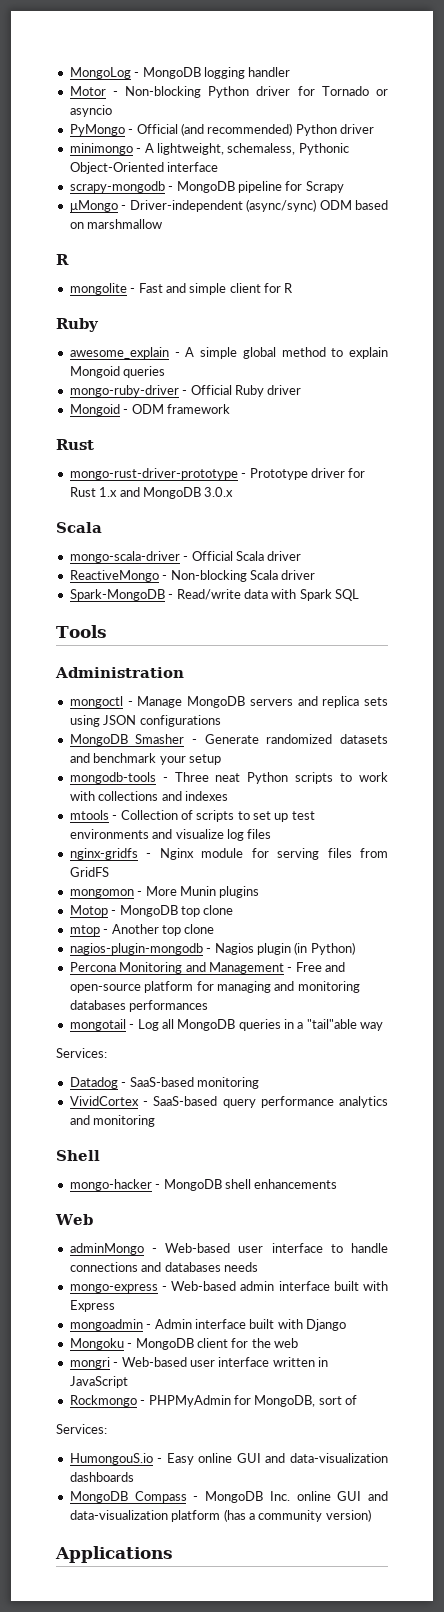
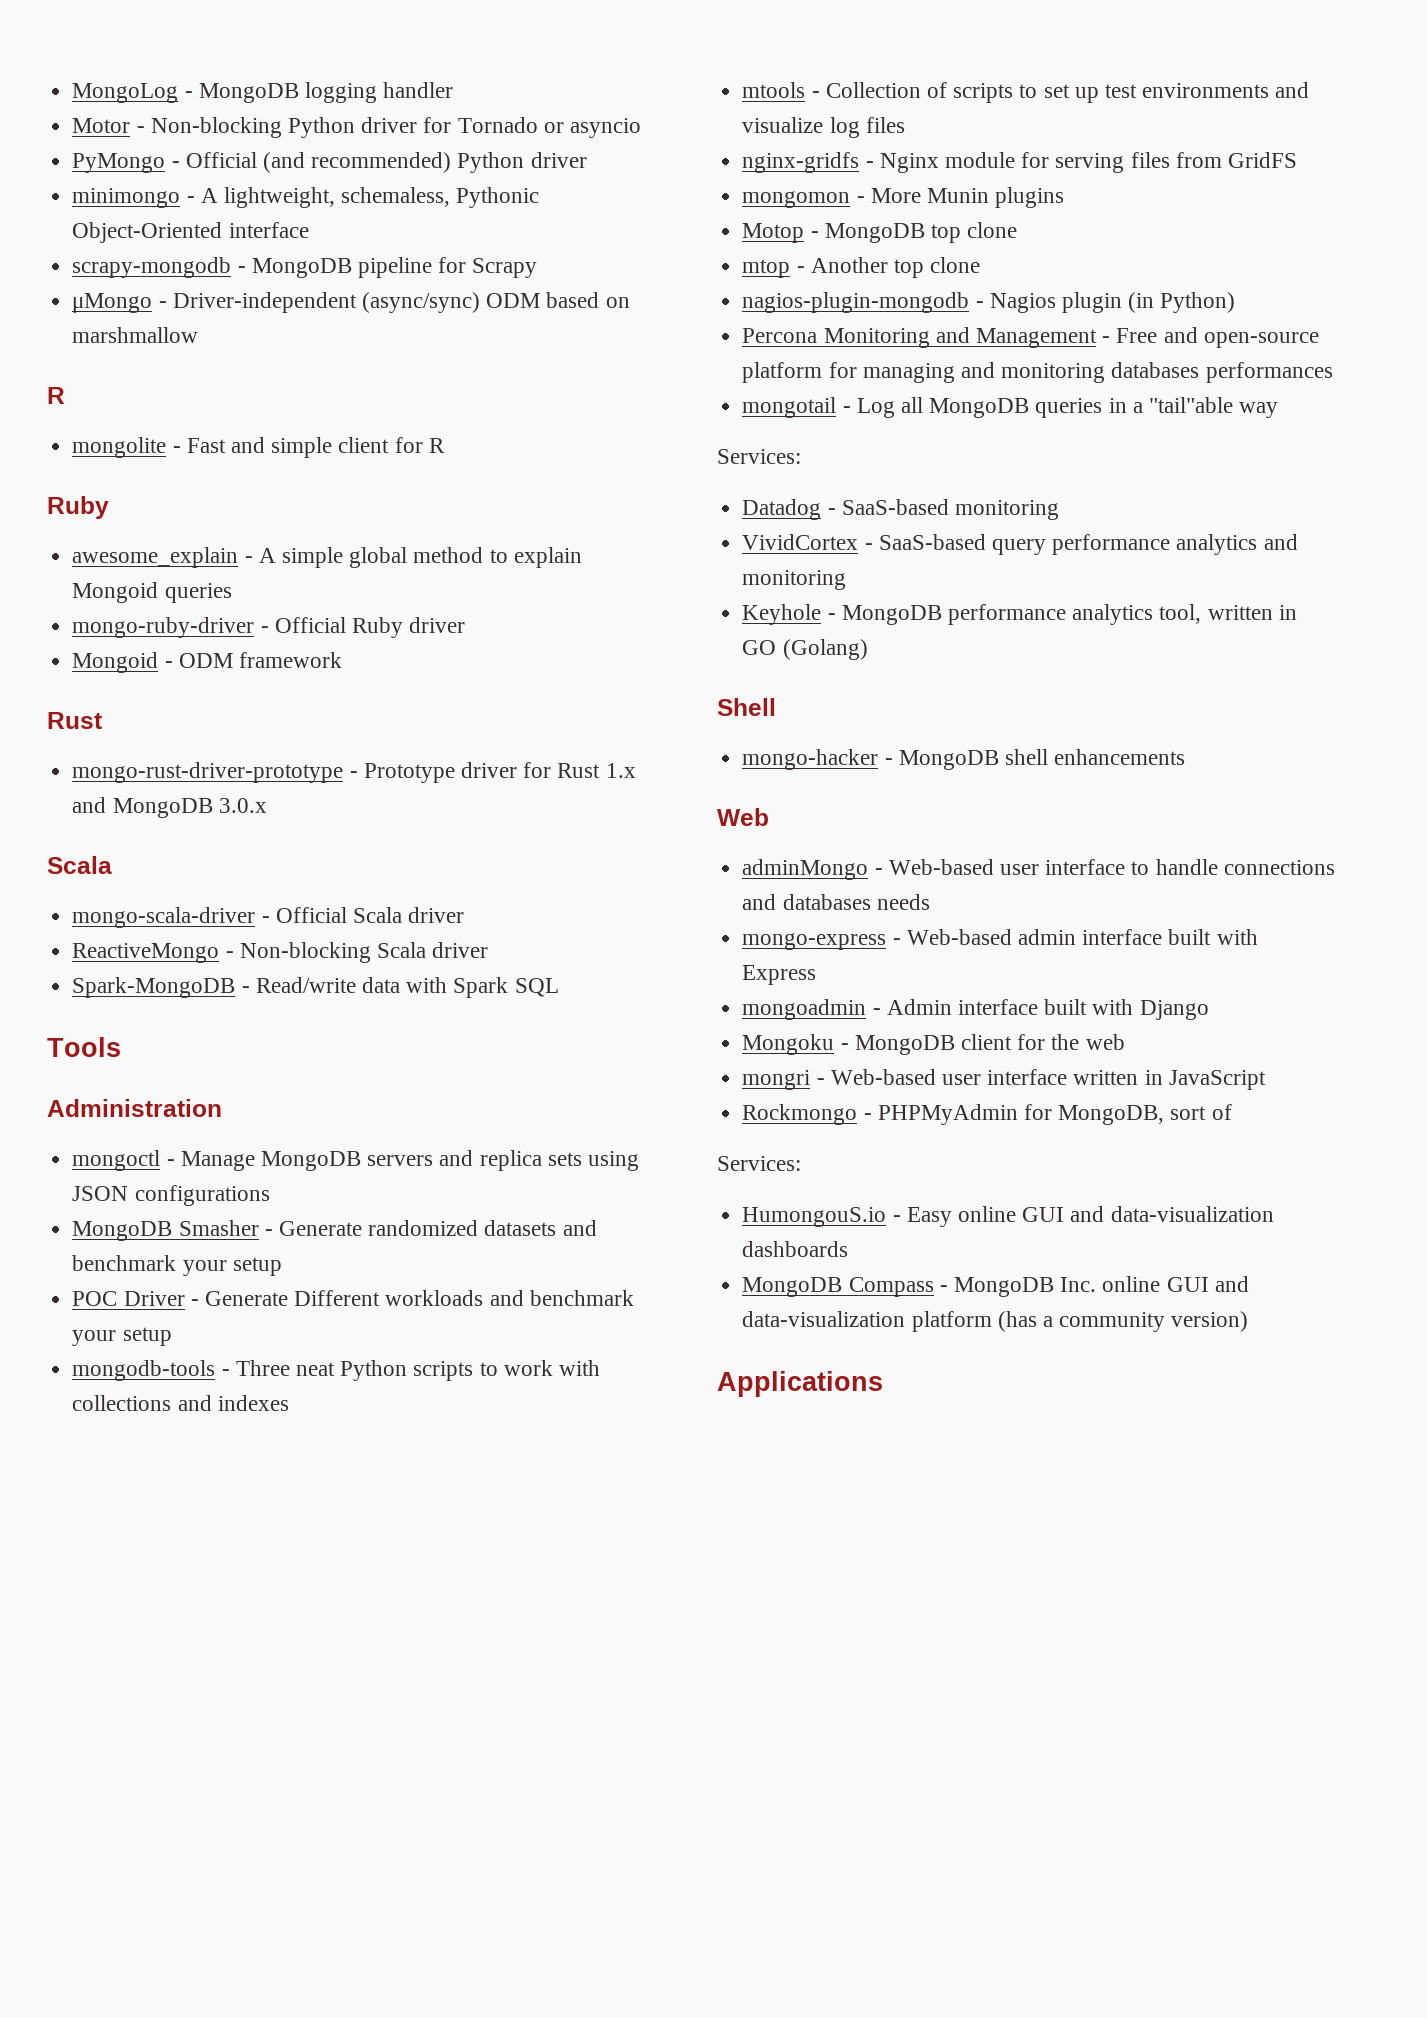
+ POC Driver - Generate Different workloads and benchmark your setup
+ Keyhole - MongoDB performance analytics tool, written in GO (Golang)

